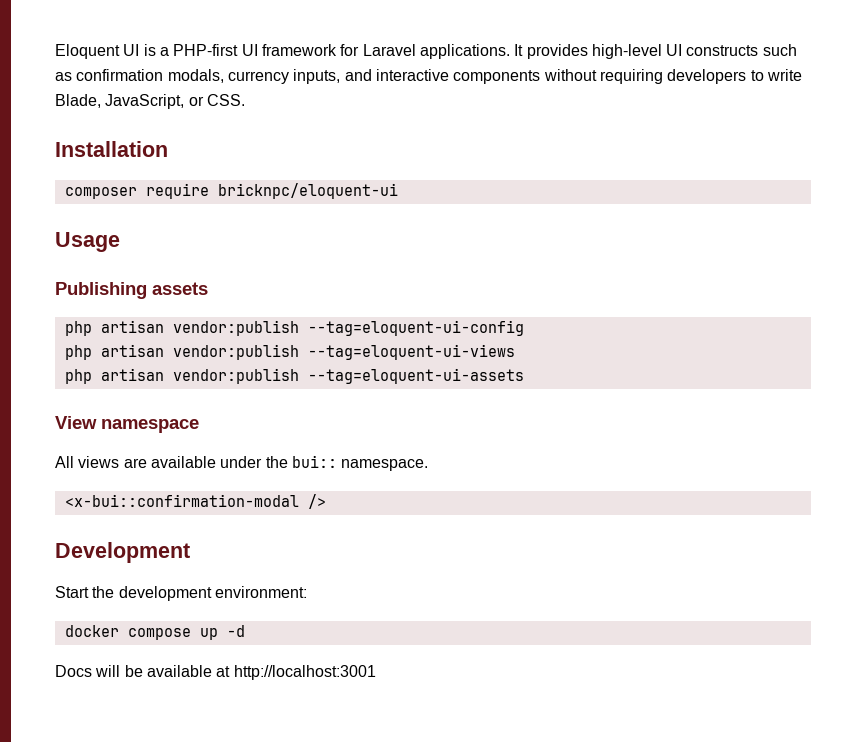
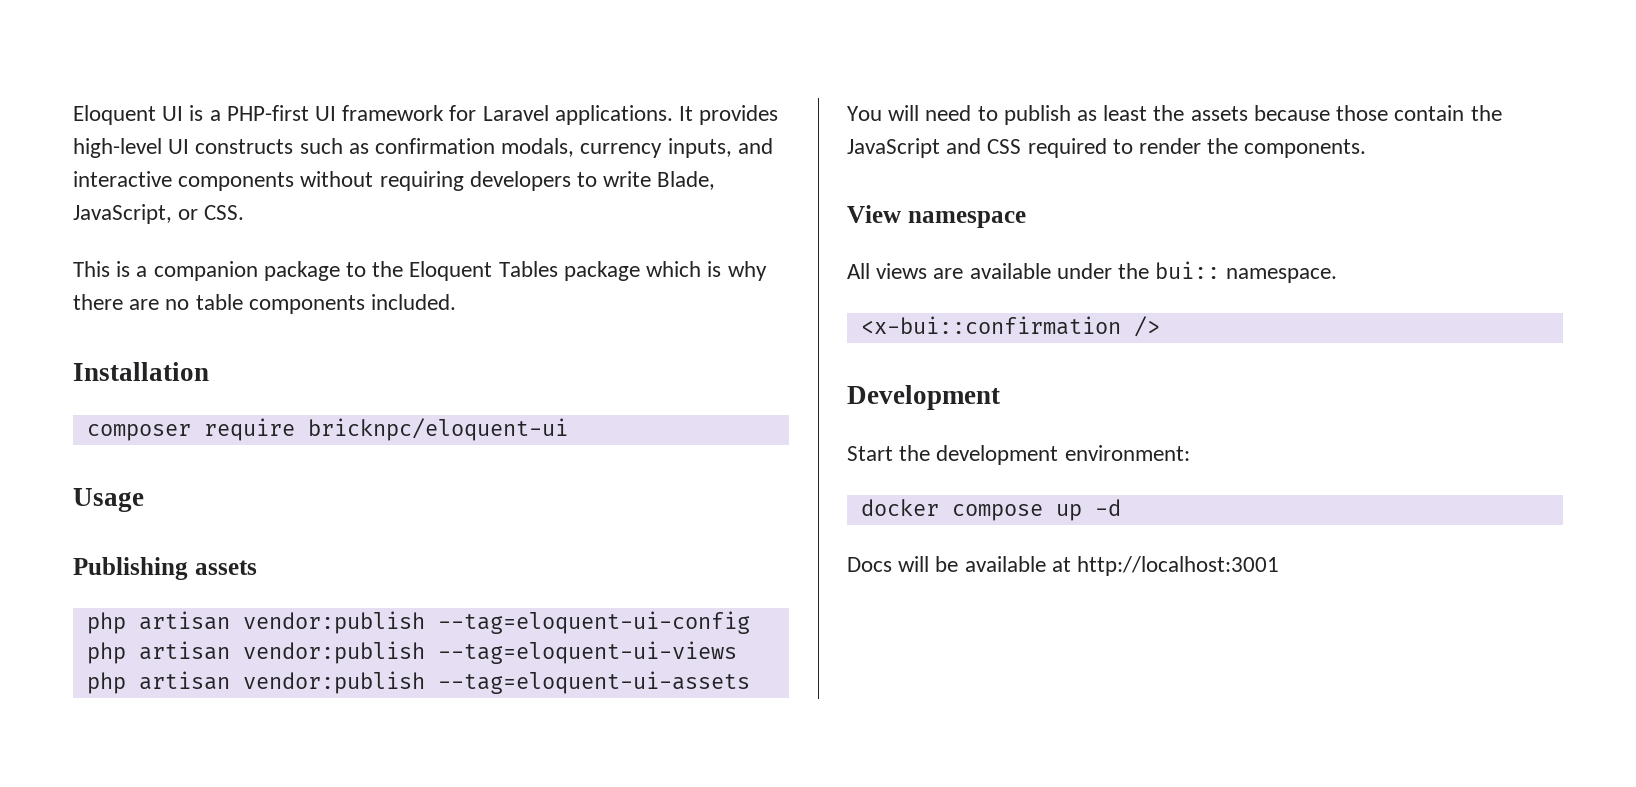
+ This is a companion package to the Eloquent Tables package which is why there are no table components included.
+ You will need to publish as least the assets because those contain the JavaScript and CSS required to render the components.
- <x-bui::confirmation-modal />
+ <x-bui::confirmation />

